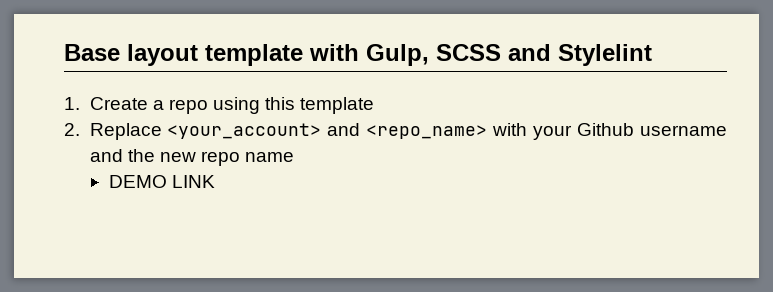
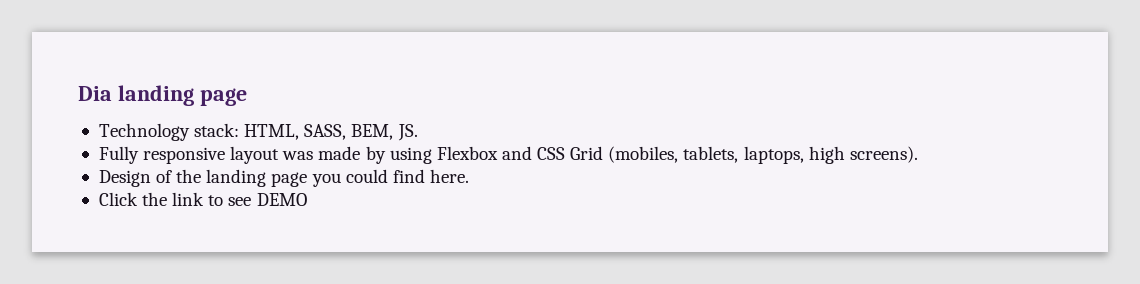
- Base layout template with Gulp, SCSS and Stylelint
- 1. Create a repo using this template
- 2. Replace <your_account> and <repo_name> with your Github username and the new repo name
- DEMO LINK
+ Dia landing page
+ Technology stack: HTML, SASS, BEM, JS.
+ Fully responsive layout was made by using Flexbox and CSS Grid (mobiles, tablets, laptops, high screens).
+ Design of the landing page you could find here.
+ Click the link to see DEMO

